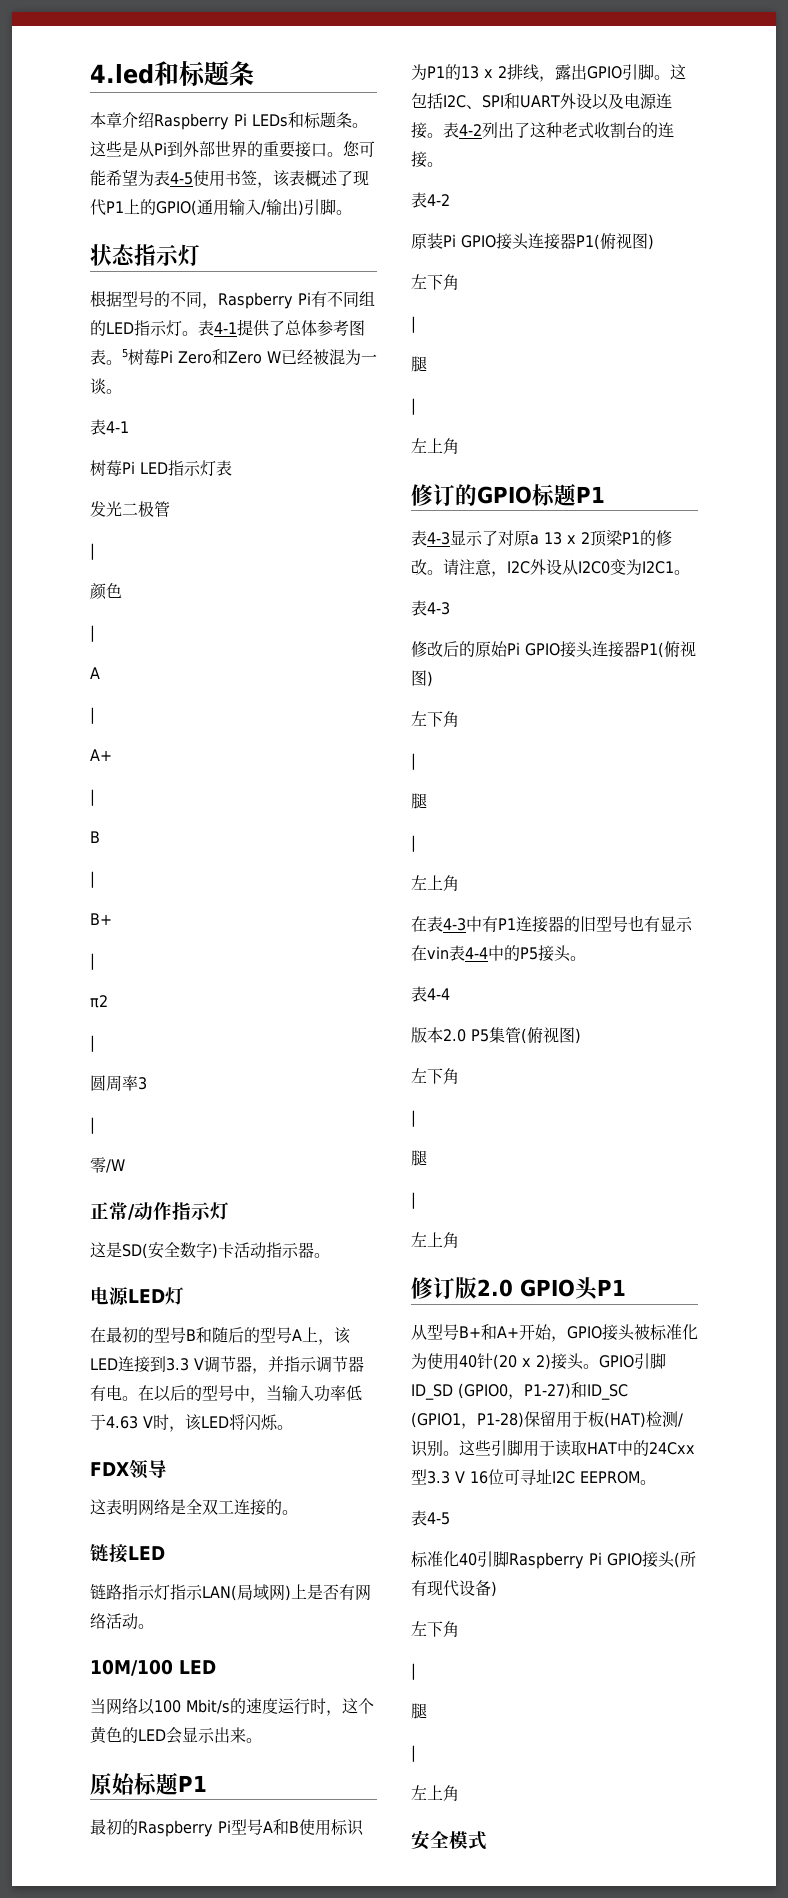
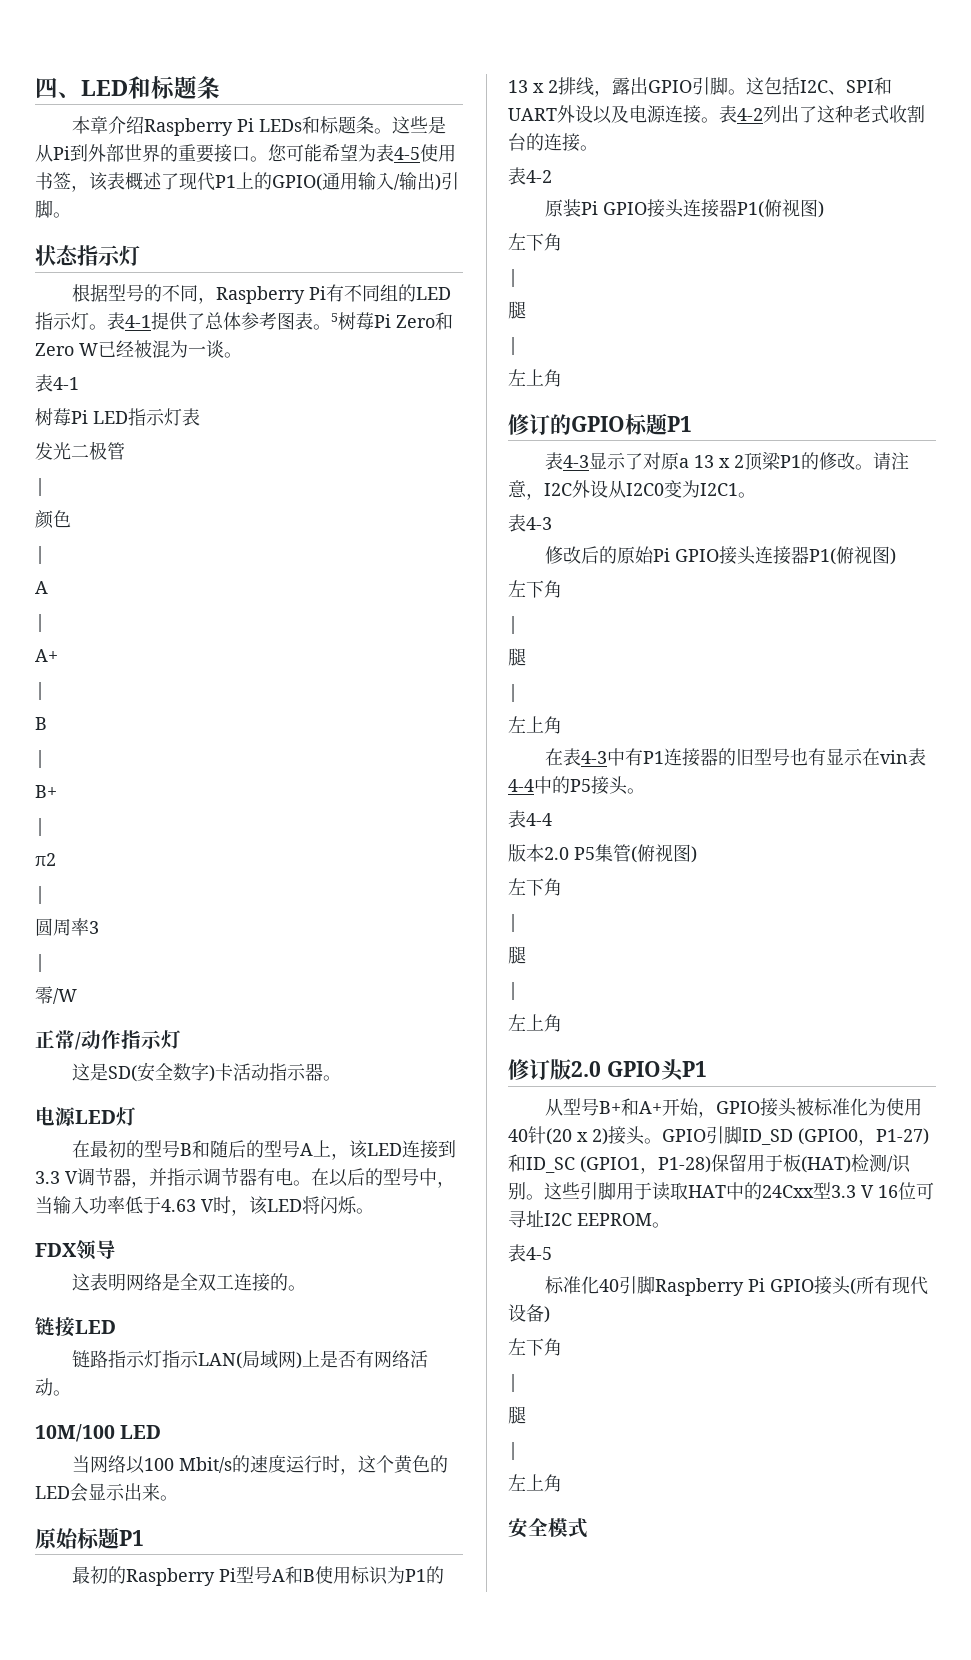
- 4.led和标题条
+ 四、LED和标题条

